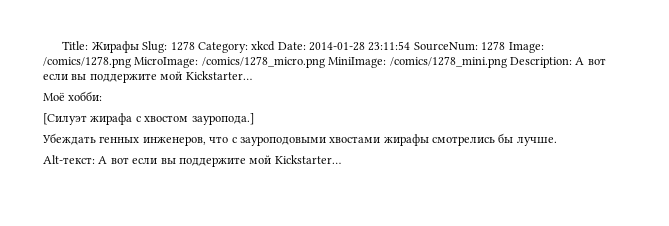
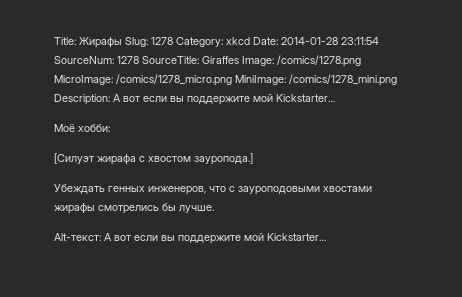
- Title: Жирафы Slug: 1278 Category: xkcd Date: 2014-01-28 23:11:54 SourceNum: 1278 Image: /comics/1278.png MicroImage: /comics/1278_micro.png MiniImage: /comics/1278_mini.png Description: А вот если вы поддержите мой Kickstarter…
+ Title: Жирафы Slug: 1278 Category: xkcd Date: 2014-01-28 23:11:54 SourceNum: 1278 SourceTitle: Giraffes Image: /comics/1278.png MicroImage: /comics/1278_micro.png MiniImage: /comics/1278_mini.png Description: А вот если вы поддержите мой Kickstarter…

